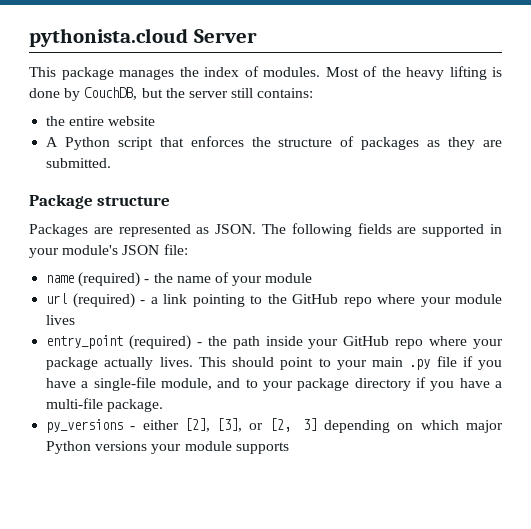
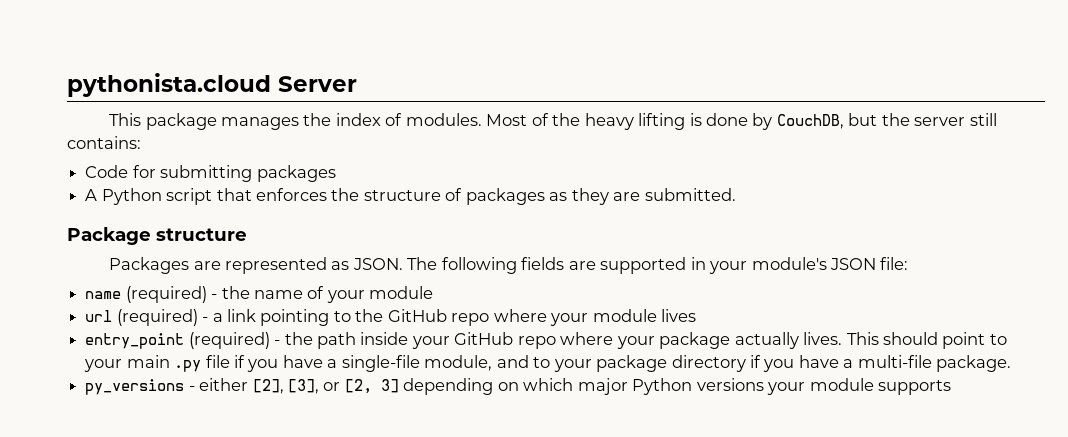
- the entire website
+ Code for submitting packages

